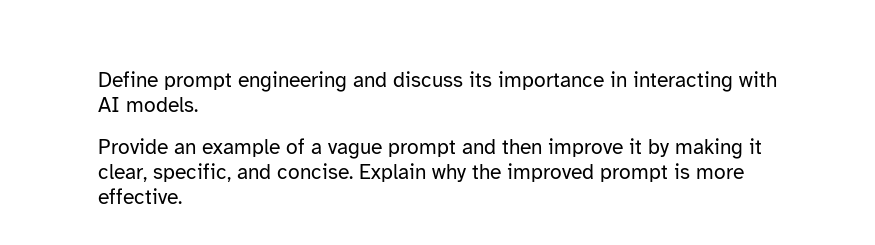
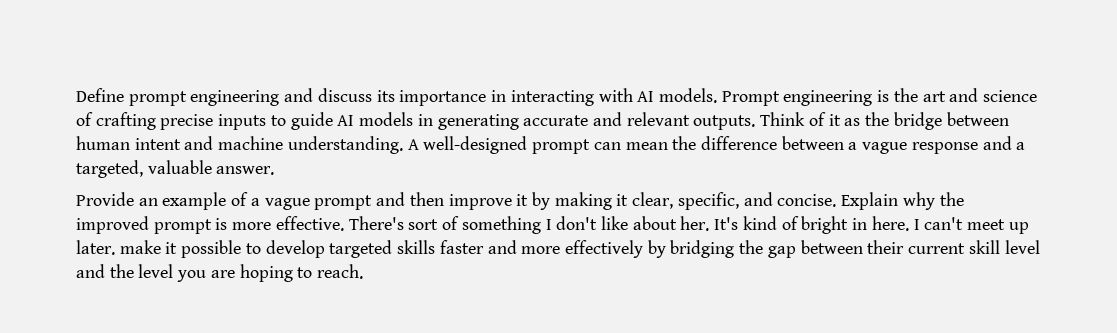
+ Prompt engineering is the art and science of crafting precise inputs to guide AI models in generating accurate and relevant outputs. Think of it as the bridge between human intent and machine understanding. A well-designed prompt can mean the difference between a vague response and a targeted, valuable answer.
+ There's sort of something I don't like about her. It's kind of bright in here. I can't meet up later. make it possible to develop targeted skills faster and more effectively by bridging the gap between their current skill level and the level you are hoping to reach.

